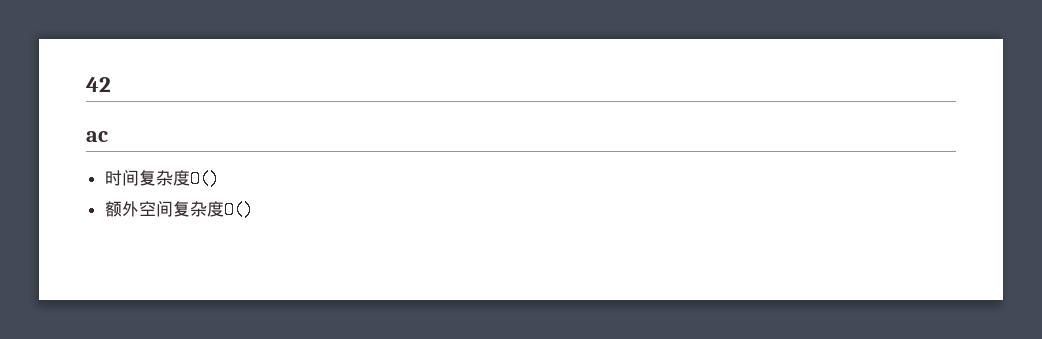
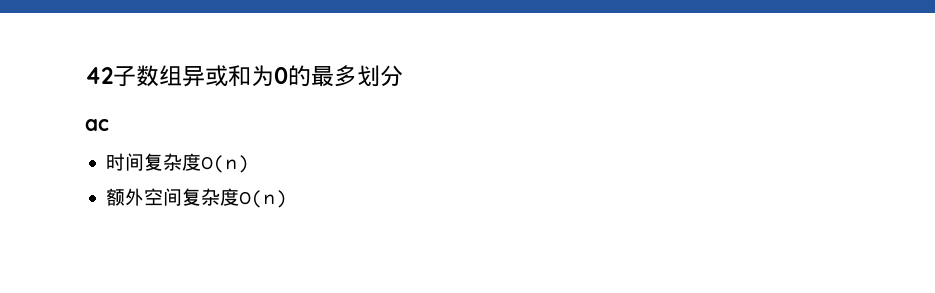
- 42
+ 42子数组异或和为0的最多划分
- 时间复杂度O()
+ 时间复杂度O(n)
- 额外空间复杂度O()
+ 额外空间复杂度O(n)

